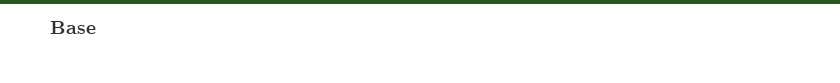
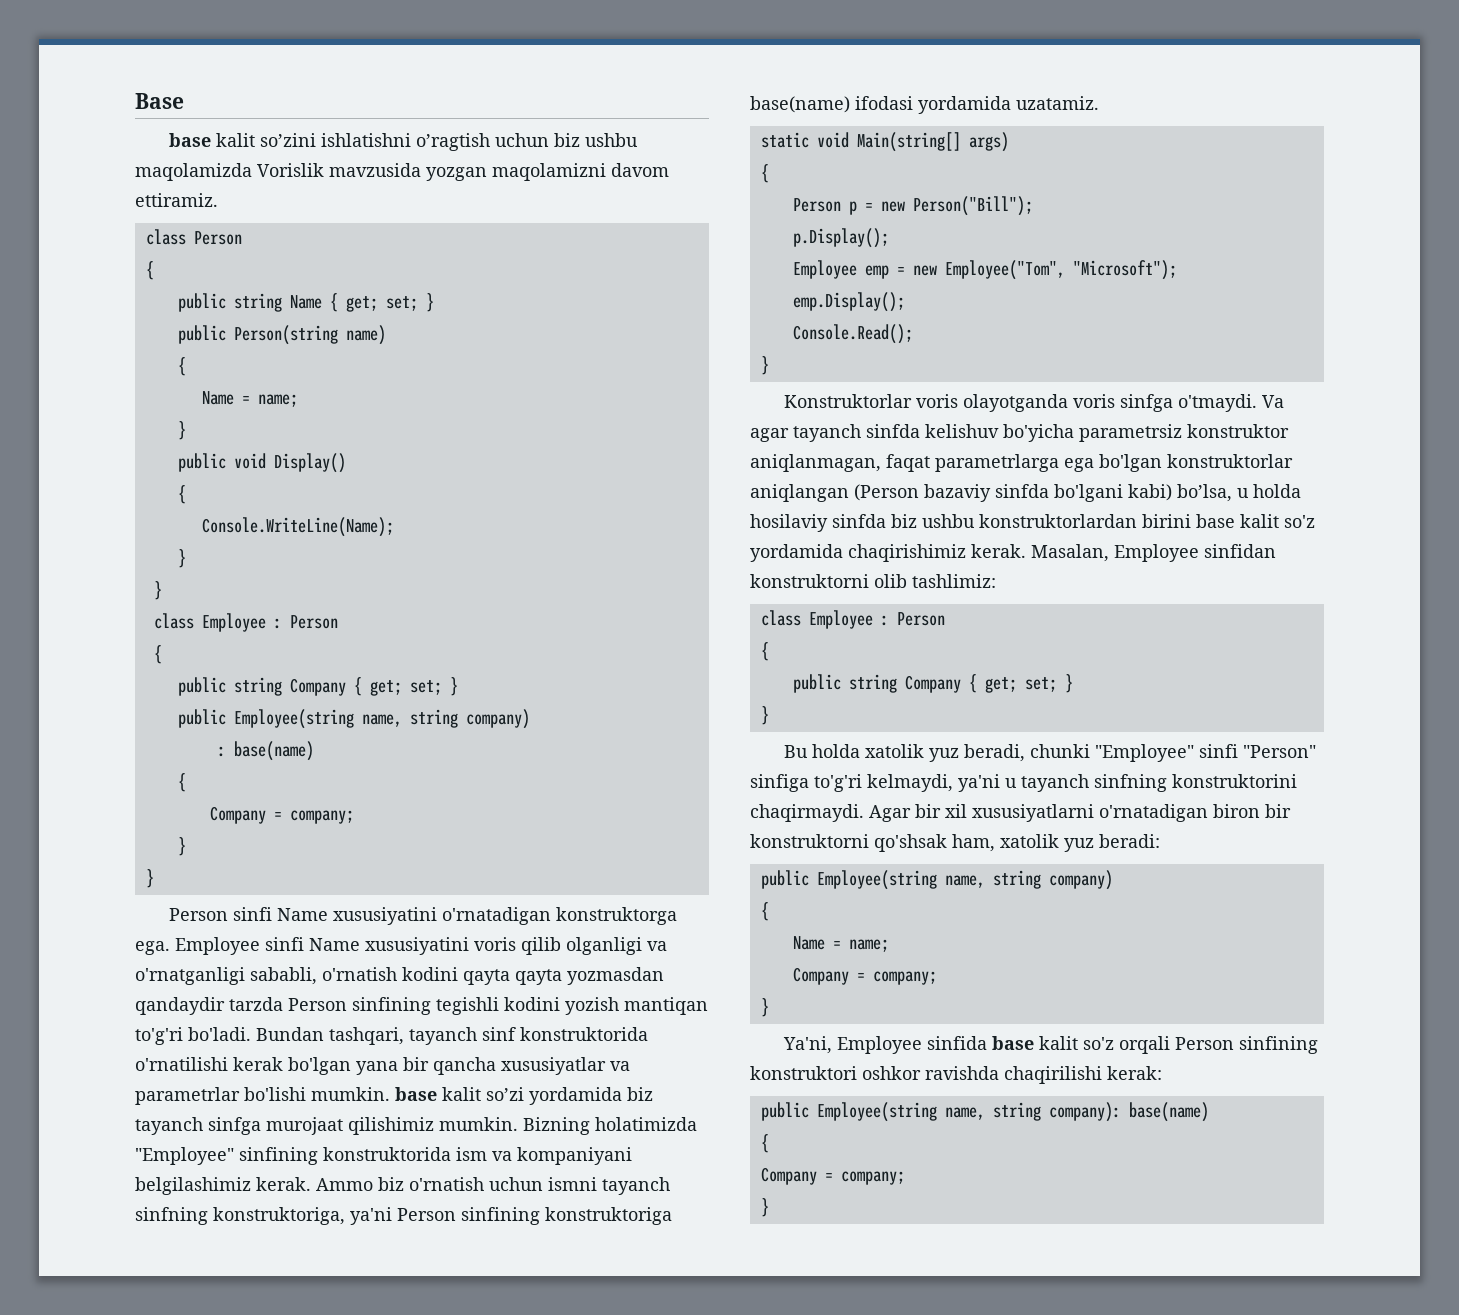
+ base kalit so’zini ishlatishni o’ragtish uchun biz ushbu maqolamizda Vorislik mavzusida yozgan maqolamizni davom ettiramiz.
+ class Person
+ {
+ public string Name { get; set; }
+ public Person(string name)
+ {
+ Name = name;
+ }
+ public void Display()
+ {
+ Console.WriteLine(Name);
+ }
+ }
+ class Employee : Person
+ {
+ public string Company { get; set; }
+ public Employee(string name, string company)
+ : base(name)
+ {
+ Company = company;
+ }
+ }
+ Person sinfi Name xususiyatini o'rnatadigan konstruktorga ega. Employee sinfi Name xususiyatini voris qilib olganligi va o'rnatganligi sababli, o'rnatish kodini qayta qayta yozmasdan qandaydir tarzda Person sinfining tegishli kodini yozish mantiqan to'g'ri bo'ladi. Bundan tashqari, tayanch sinf konstruktorida o'rnatilishi kerak bo'lgan yana bir qancha xususiyatlar va parametrlar bo'lishi mumkin. base kalit so’zi yordamida biz tayanch sinfga murojaat qilishimiz mumkin. Bizning holatimizda "Employee" sinfining konstruktorida ism va kompaniyani belgilashimiz kerak. Ammo biz o'rnatish uchun ismni tayanch sinfning konstruktoriga, ya'ni Person sinfining konstruktoriga base(name) ifodasi yordamida uzatamiz.
+ static void Main(string[] args)
+ {
+ Person p = new Person("Bill");
+ p.Display();
+ Employee emp = new Employee("Tom", "Microsoft");
+ emp.Display();
+ Console.Read();
+ }
+ Konstruktorlar voris olayotganda voris sinfga o'tmaydi. Va agar tayanch sinfda kelishuv bo'yicha parametrsiz konstruktor aniqlanmagan, faqat parametrlarga ega bo'lgan konstruktorlar aniqlangan (Person bazaviy sinfda bo'lgani kabi) bo’lsa, u holda hosilaviy sinfda biz ushbu konstruktorlardan birini base kalit so'z yordamida chaqirishimiz kerak. Masalan, Employee sinfidan konstruktorni olib tashlimiz:
+ class Employee : Person
+ {
+ public string Company { get; set; }
+ }
+ Bu holda xatolik yuz beradi, chunki "Employee" sinfi "Person" sinfiga to'g'ri kelmaydi, ya'ni u tayanch sinfning konstruktorini chaqirmaydi. Agar bir xil xususiyatlarni o'rnatadigan biron bir konstruktorni qo'shsak ham, xatolik yuz beradi:
+ public Employee(string name, string company)
+ {
+ Name = name;
+ Company = company;
+ }
+ Ya'ni, Employee sinfida base kalit so'z orqali Person sinfining konstruktori oshkor ravishda chaqirilishi kerak:
+ public Employee(string name, string company): base(name)
+ {
+ Company = company;
+ }

